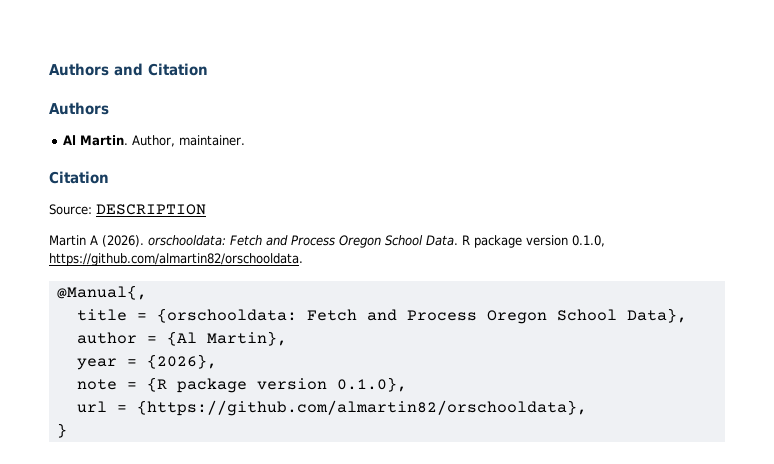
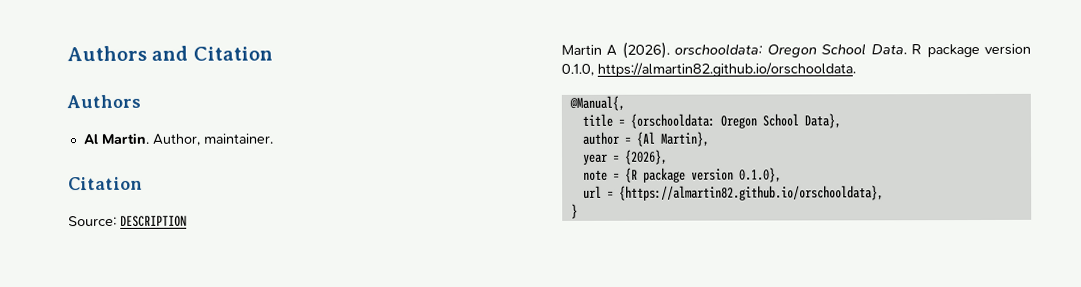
- Martin A (2026). orschooldata: Fetch and Process Oregon School Data.
+ Martin A (2026). orschooldata: Oregon School Data.
- R package version 0.1.0, https://github.com/almartin82/orschooldata.
+ R package version 0.1.0, https://almartin82.github.io/orschooldata.
- title = {orschooldata: Fetch and Process Oregon School Data},
+ title = {orschooldata: Oregon School Data},
- url = {https://github.com/almartin82/orschooldata},
+ url = {https://almartin82.github.io/orschooldata},

